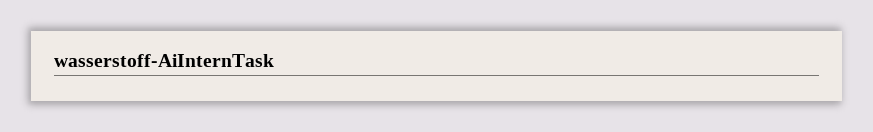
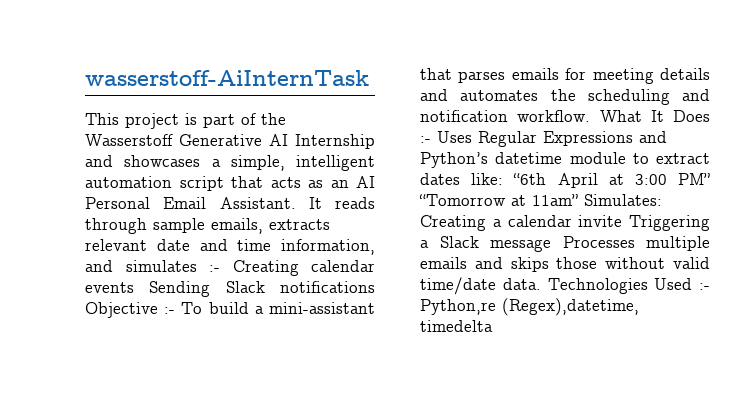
+ This project is part of the Wasserstoff Generative AI Internship and showcases a simple, intelligent automation script that acts as an AI Personal Email Assistant. It reads through sample emails, extracts relevant date and time information, and simulates :- Creating calendar events Sending Slack notifications Objective :- To build a mini-assistant that parses emails for meeting details and automates the scheduling and notification workflow. What It Does :- Uses Regular Expressions and Python’s datetime module to extract dates like: “6th April at 3:00 PM” “Tomorrow at 11am” Simulates: Creating a calendar invite Triggering a Slack message Processes multiple emails and skips those without valid time/date data. Technologies Used :- Python,re (Regex),datetime, timedelta

